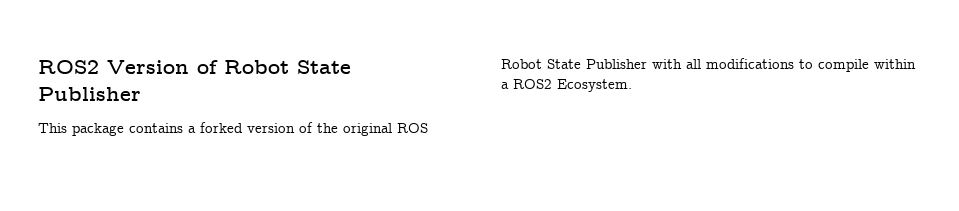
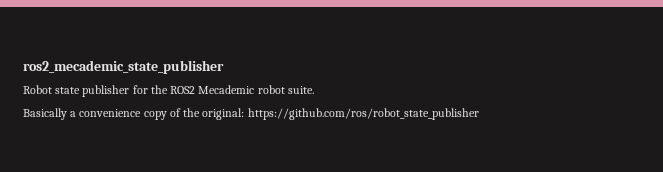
- ROS2 Version of Robot State Publisher
- This package contains a forked version of the original ROS Robot State Publisher with all modifications to compile within a ROS2 Ecosystem.
+ ros2_mecademic_state_publisher
+ Robot state publisher for the ROS2 Mecademic robot suite.
+ Basically a convenience copy of the original: https://github.com/ros/robot_state_publisher

